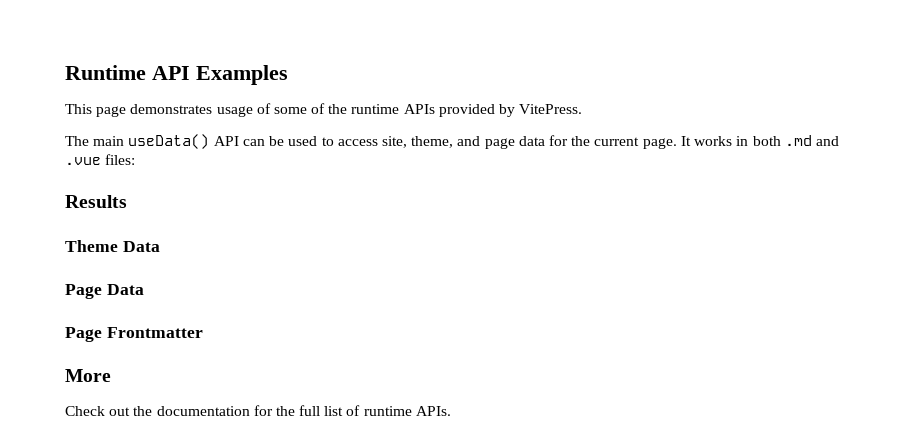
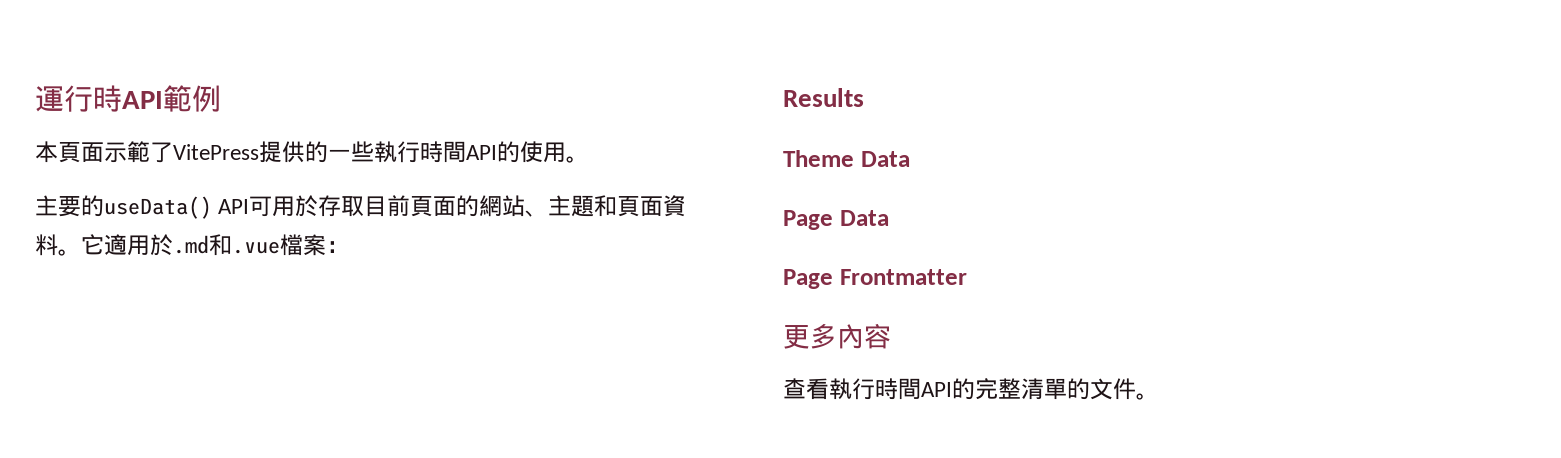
- Runtime API Examples
- This page demonstrates usage of some of the runtime APIs provided by VitePress.
- The main useData() API can be used to access site, theme, and page data for the current page. It works in both .md and .vue files:
+ 運行時API範例
+ 本頁面示範了VitePress提供的一些執行時間API的使用。
+ 主要的useData() API可用於存取目前頁面的網站、主題和頁面資料。它適用於.md和.vue檔案：
- More
- Check out the documentation for the full list of runtime APIs.
+ 更多內容
+ 查看執行時間API的完整清單的文件。

